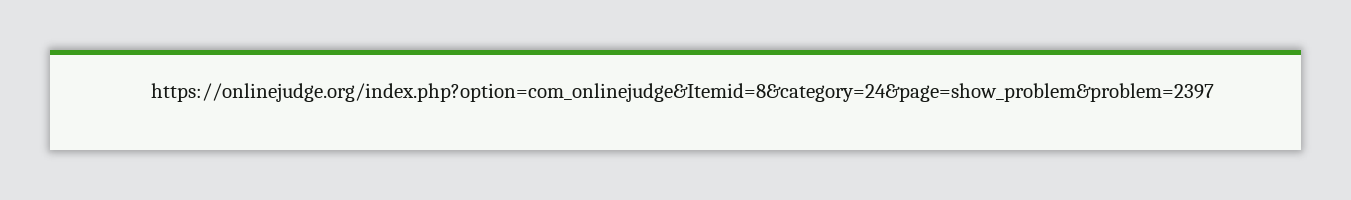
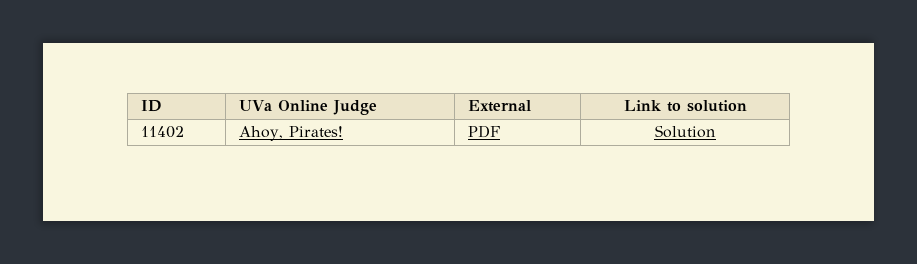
- https://onlinejudge.org/index.php?option=com_onlinejudge&Itemid=8&category=24&page=show_problem&problem=2397
+ ID | UVa Online Judge | External | Link to solution
+ 11402 | Ahoy, Pirates! | PDF | Solution

